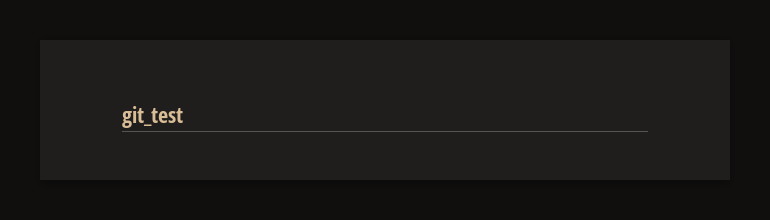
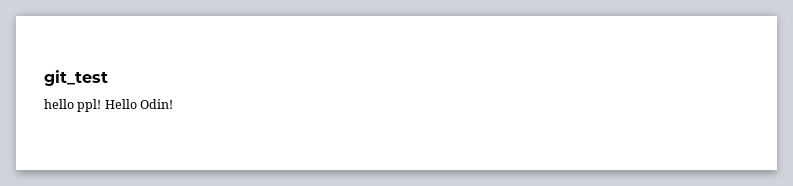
+ hello ppl! Hello Odin!

